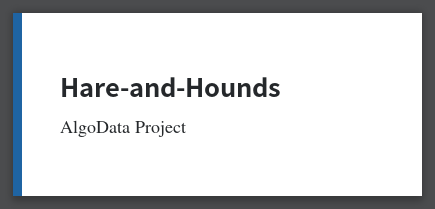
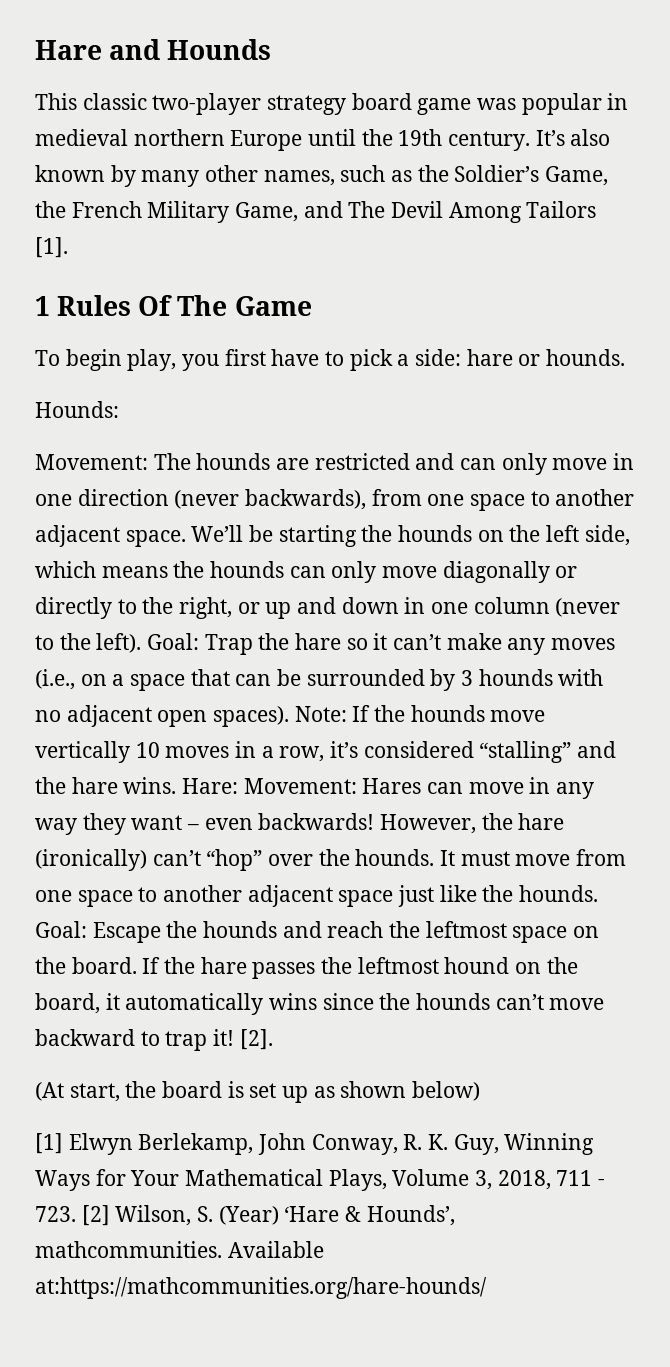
- Hare-and-Hounds
- AlgoData Project
+ Hare and Hounds
+ This classic two-player strategy board game was popular in medieval northern Europe until the 19th century. It’s also known by many other names, such as the Soldier’s Game, the French Military Game, and The Devil Among Tailors [1].
+ 1 Rules Of The Game
+ To begin play, you first have to pick a side: hare or hounds.
+ Hounds:
+ Movement: The hounds are restricted and can only move in one direction (never backwards), from one space to another adjacent space. We’ll be starting the hounds on the left side, which means the hounds can only move diagonally or directly to the right, or up and down in one column (never to the left). Goal: Trap the hare so it can’t make any moves (i.e., on a space that can be surrounded by 3 hounds with no adjacent open spaces). Note: If the hounds move vertically 10 moves in a row, it’s considered “stalling” and the hare wins. Hare: Movement: Hares can move in any way they want – even backwards! However, the hare (ironically) can’t “hop” over the hounds. It must move from one space to another adjacent space just like the hounds. Goal: Escape the hounds and reach the leftmost space on the board. If the hare passes the leftmost hound on the board, it automatically wins since the hounds can’t move backward to trap it! [2].
+ (At start, the board is set up as shown below)
+ [1] Elwyn Berlekamp, John Conway, R. K. Guy, Winning Ways for Your Mathematical Plays, Volume 3, 2018, 711 - 723. [2] Wilson, S. (Year) ‘Hare & Hounds’, mathcommunities. Available at:https://mathcommunities.org/hare-hounds/

